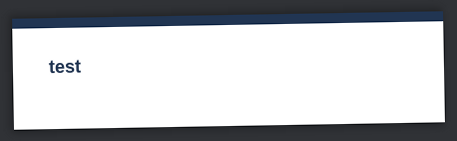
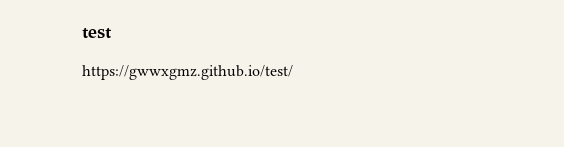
+ https://gwwxgmz.github.io/test/

